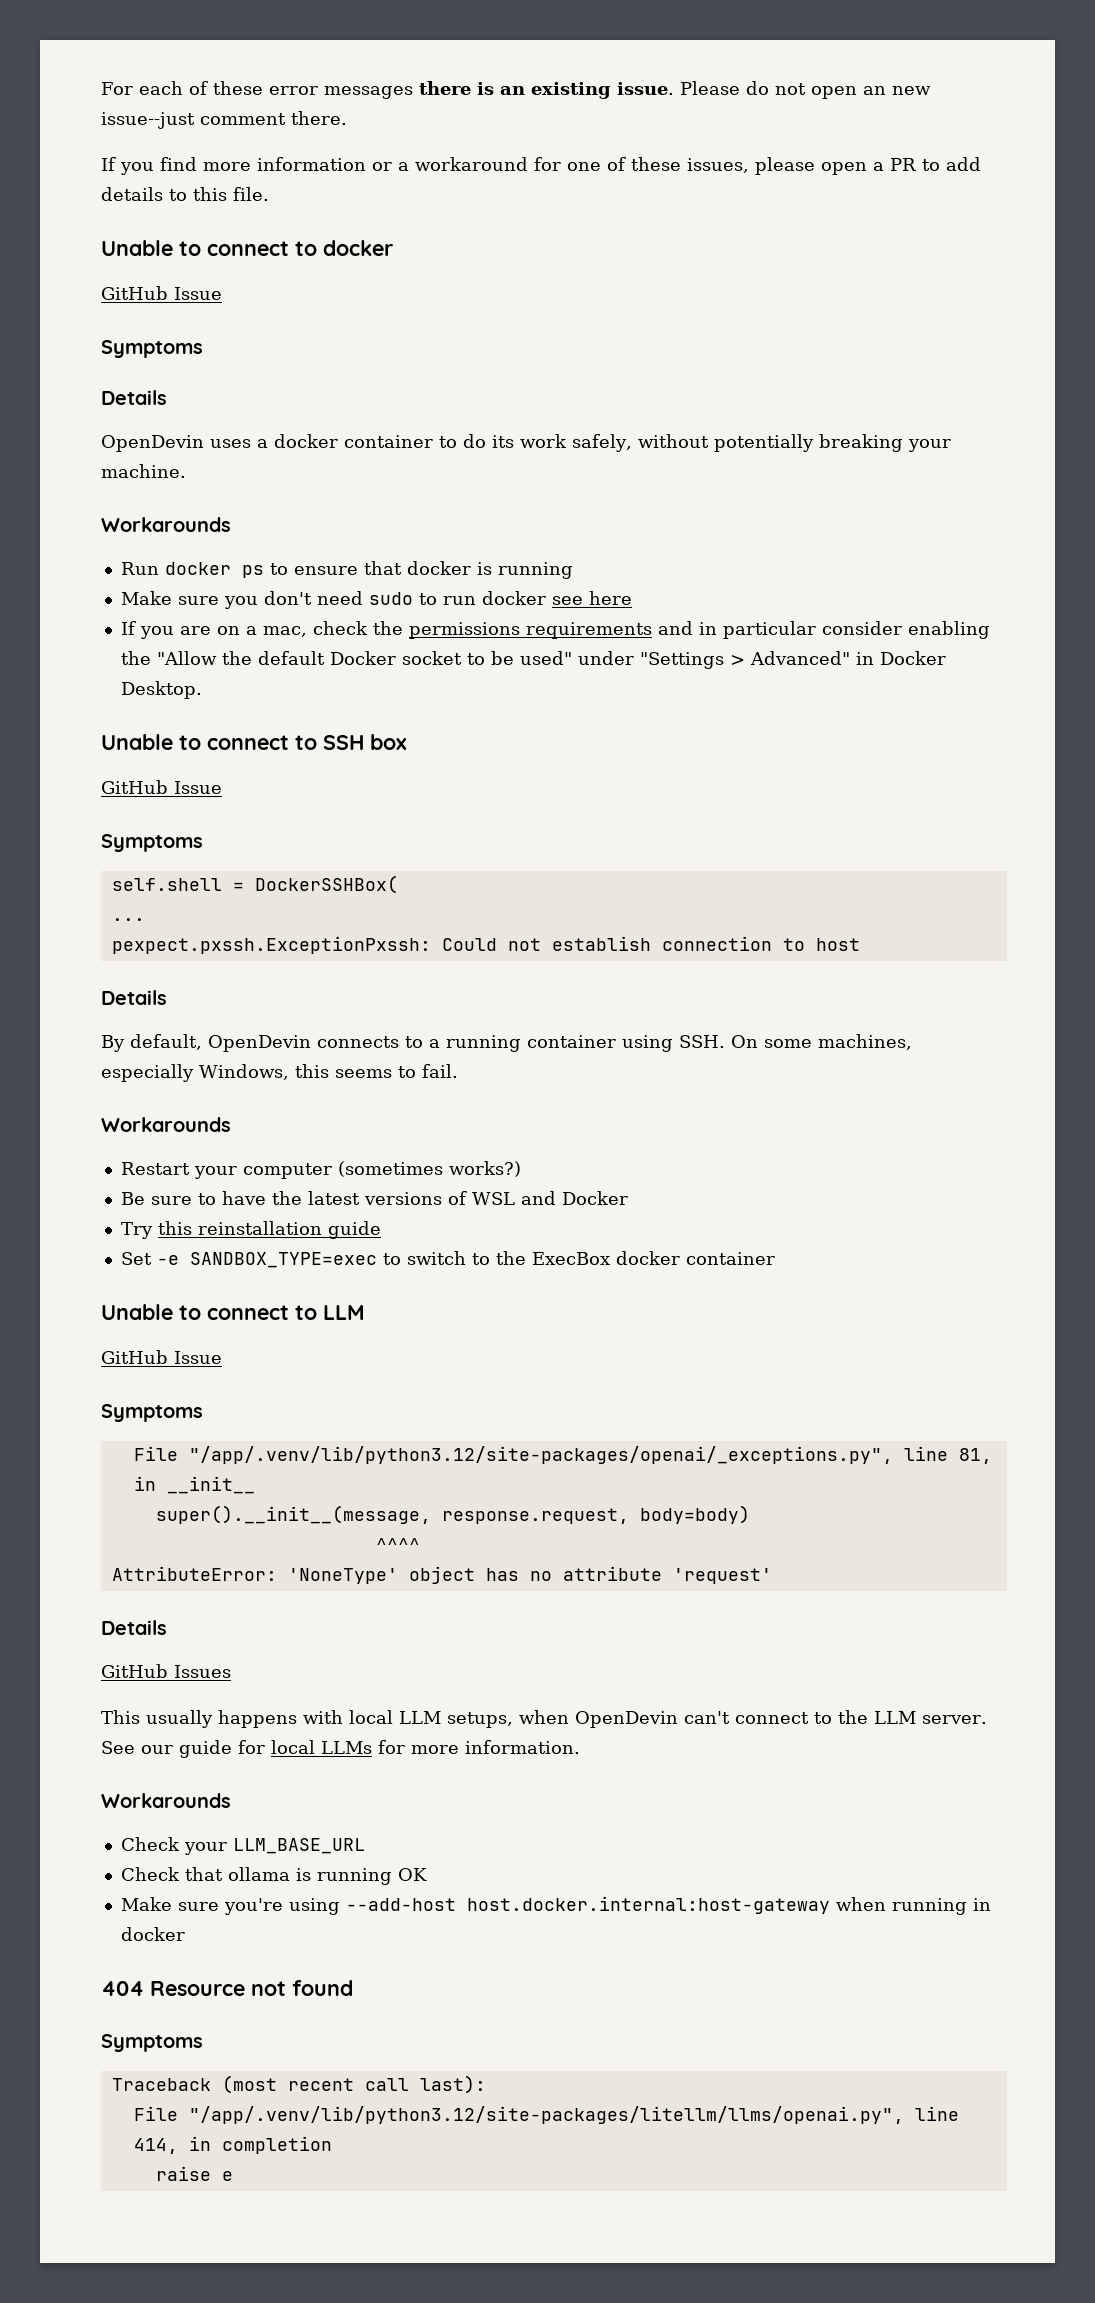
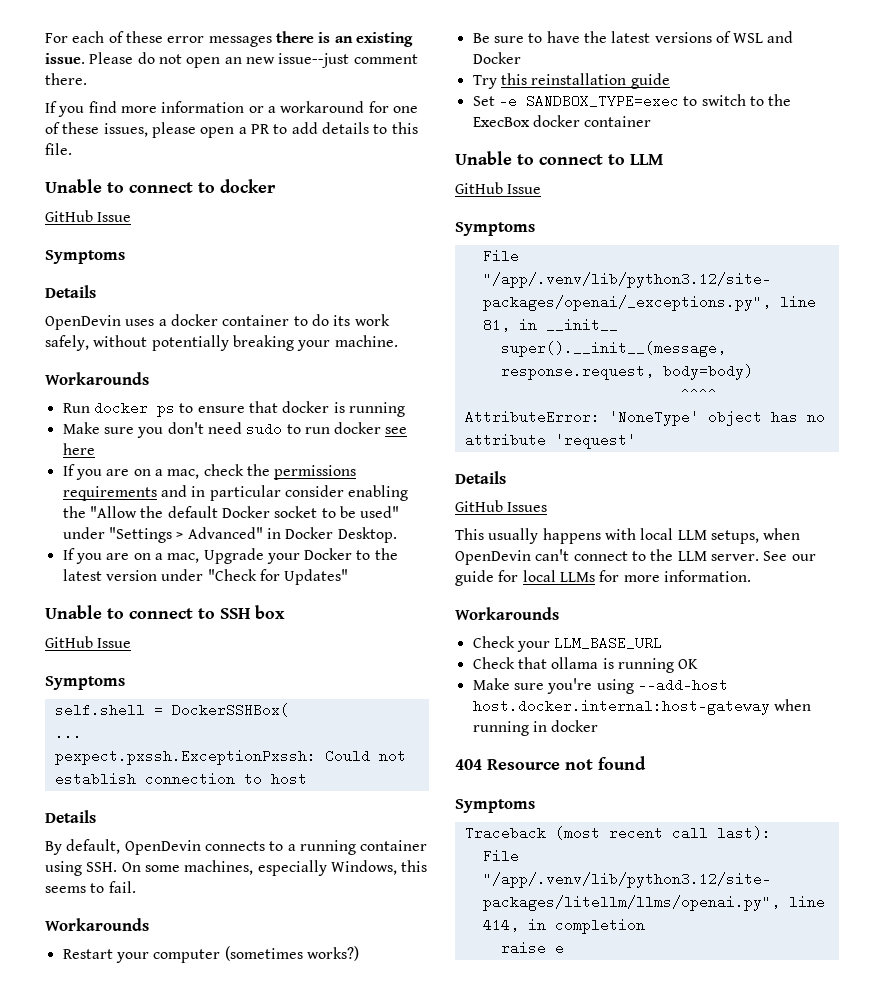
+ If you are on a mac, Upgrade your Docker to the latest version under "Check for Updates"

